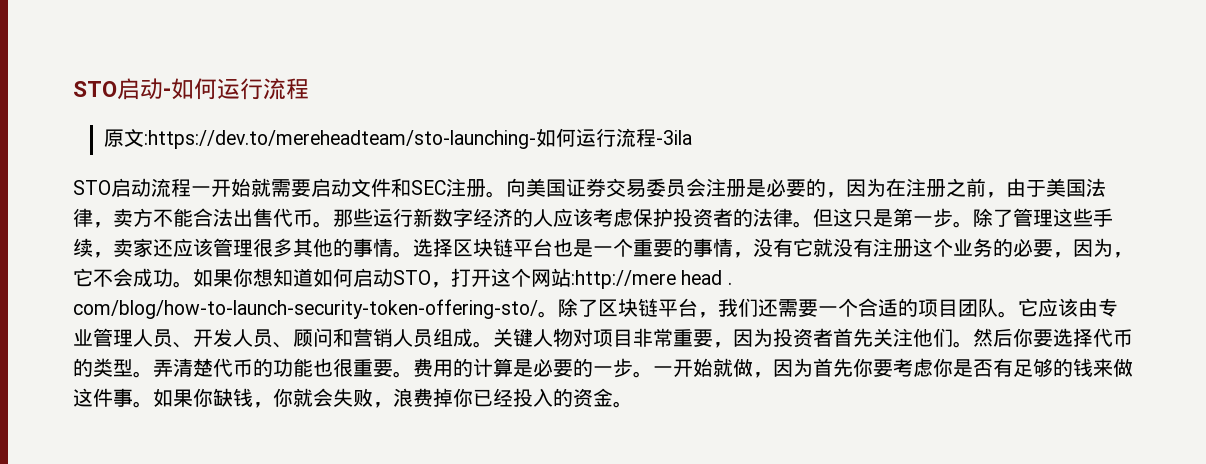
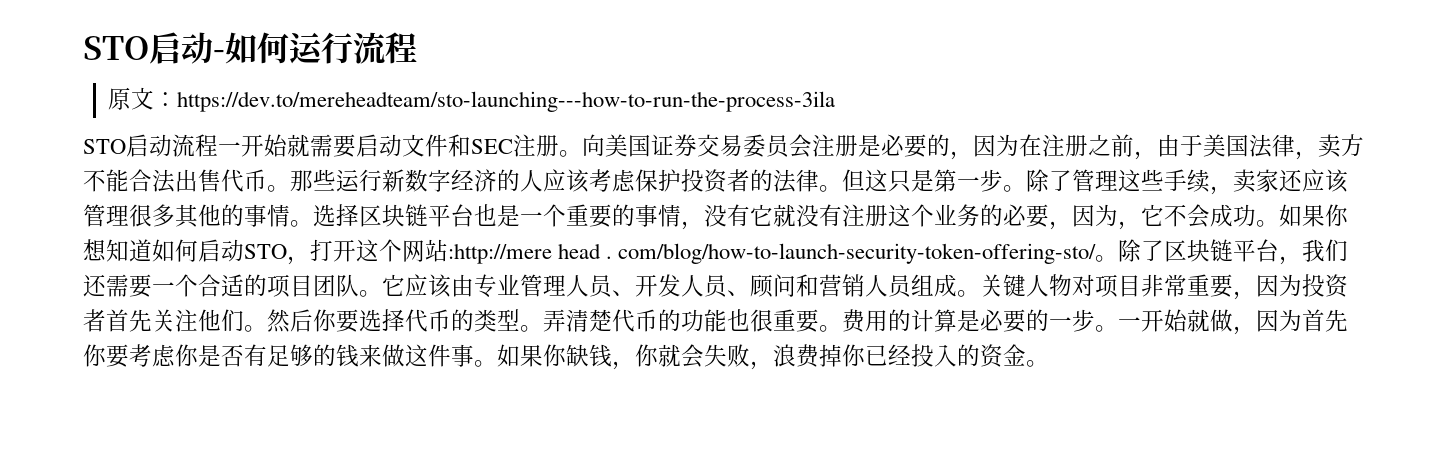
- 原文:https://dev.to/mereheadteam/sto-launching-如何运行流程-3ila
+ 原文：https://dev.to/mereheadteam/sto-launching---how-to-run-the-process-3ila

